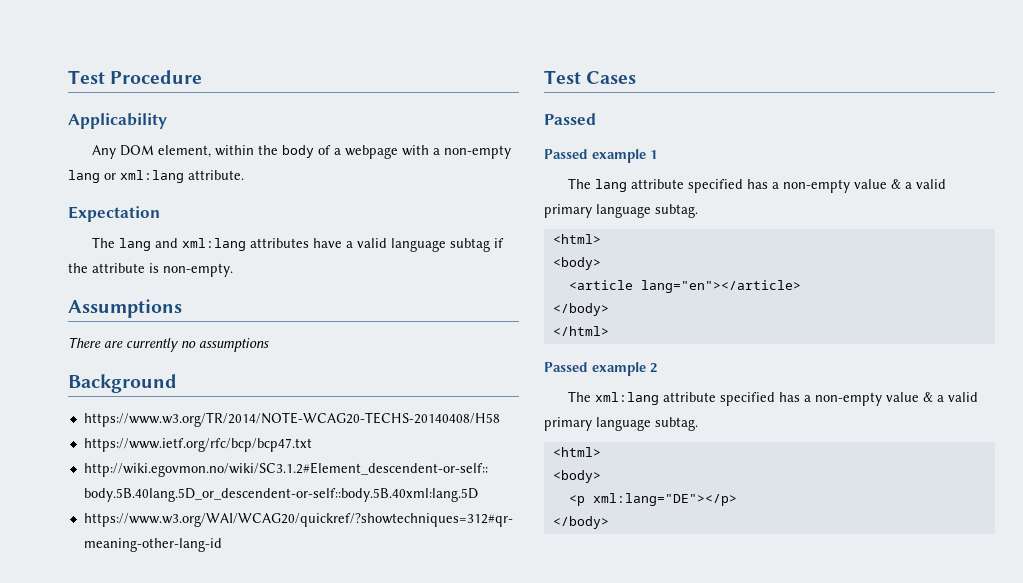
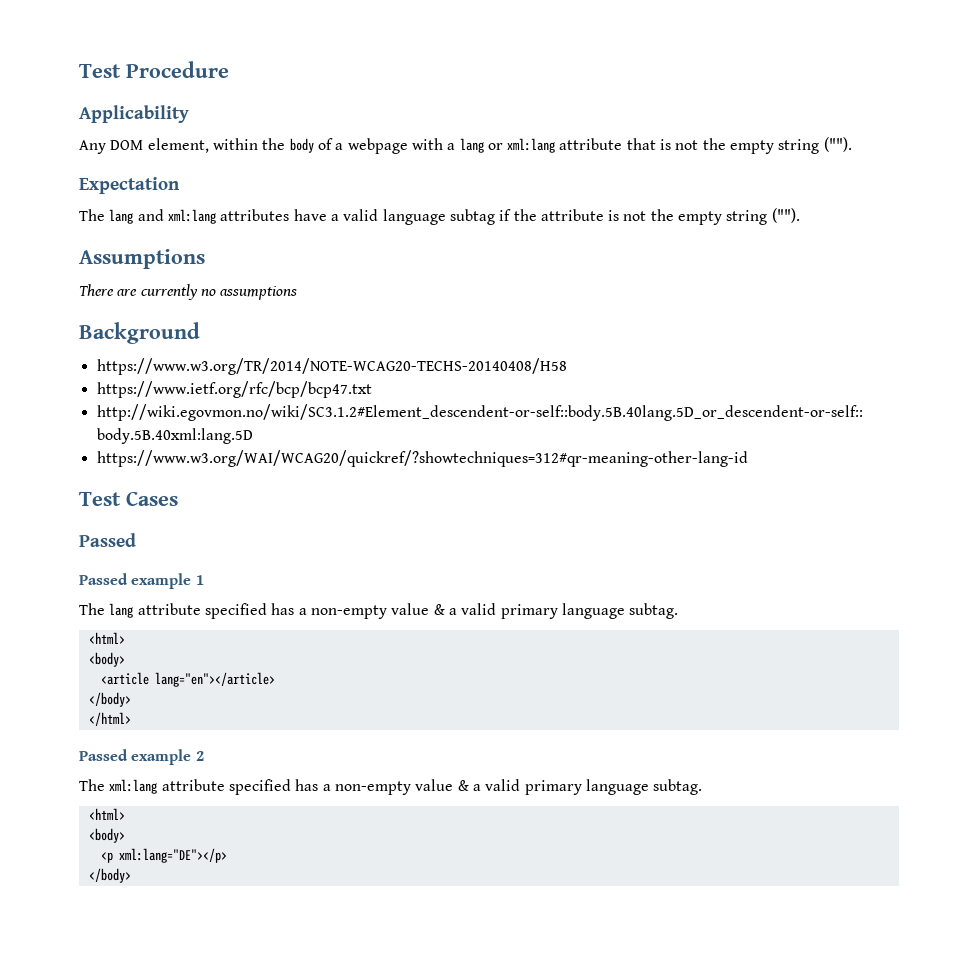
- Any DOM element, within the body of a webpage with a non-empty lang or xml:lang attribute.
+ Any DOM element, within the body of a webpage with a lang or xml:lang attribute that is not the empty string ("").
- The lang and xml:lang attributes have a valid language subtag if the attribute is non-empty.
+ The lang and xml:lang attributes have a valid language subtag if the attribute is not the empty string ("").

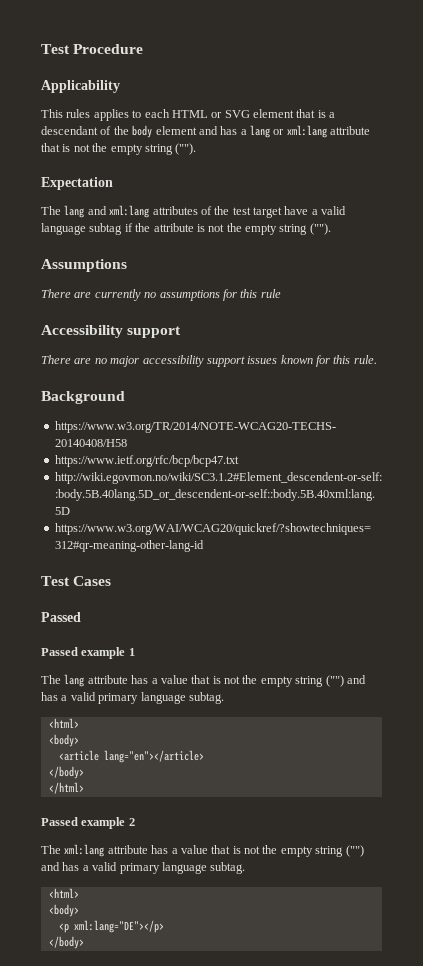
- Any DOM element, within the body of a webpage with a lang or xml:lang attribute that is not the empty string ("").
+ This rules applies to each HTML or SVG element that is a descendant of the body element and has a lang or xml:lang attribute that is not the empty string ("").
- The lang and xml:lang attributes have a valid language subtag if the attribute is not the empty string ("").
+ The lang and xml:lang attributes of the test target have a valid language subtag if the attribute is not the empty string ("").
- There are currently no assumptions
+ There are currently no assumptions for this rule
+ Accessibility support
+ There are no major accessibility support issues known for this rule.
- The lang attribute specified has a non-empty value & a valid primary language subtag.
+ The lang attribute has a value that is not the empty string ("") and has a valid primary language subtag.
- The xml:lang attribute specified has a non-empty value & a valid primary language subtag.
+ The xml:lang attribute has a value that is not the empty string ("") and has a valid primary language subtag.

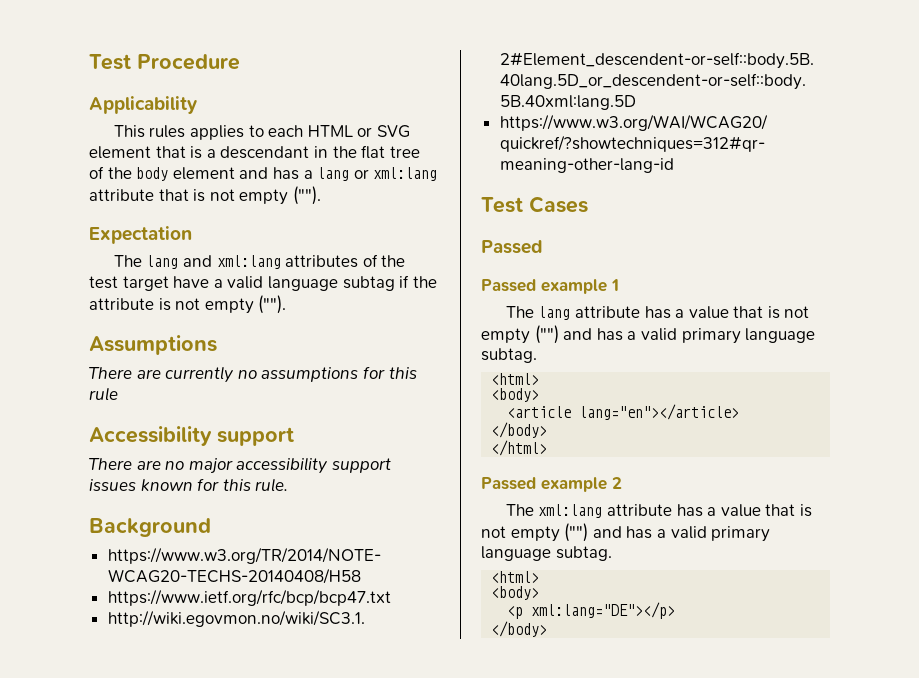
- This rules applies to each HTML or SVG element that is a descendant of the body element and has a lang or xml:lang attribute that is not the empty string ("").
+ This rules applies to each HTML or SVG element that is a descendant in the flat tree of the body element and has a lang or xml:lang attribute that is not empty ("").
- The lang and xml:lang attributes of the test target have a valid language subtag if the attribute is not the empty string ("").
+ The lang and xml:lang attributes of the test target have a valid language subtag if the attribute is not empty ("").
- The lang attribute has a value that is not the empty string ("") and has a valid primary language subtag.
+ The lang attribute has a value that is not empty ("") and has a valid primary language subtag.
- The xml:lang attribute has a value that is not the empty string ("") and has a valid primary language subtag.
+ The xml:lang attribute has a value that is not empty ("") and has a valid primary language subtag.

